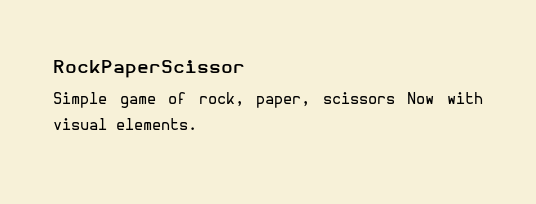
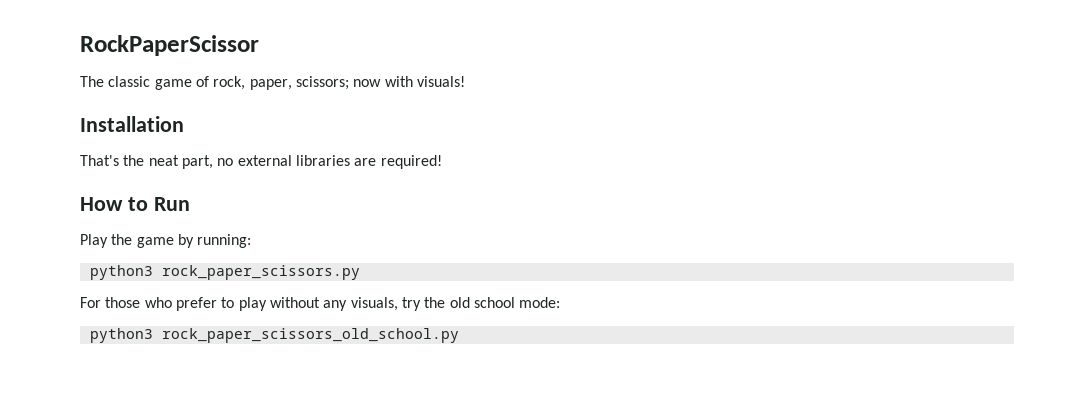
- Simple game of rock, paper, scissors Now with visual elements.
+ The classic game of rock, paper, scissors; now with visuals!
+ Installation
+ That's the neat part, no external libraries are required!
+ How to Run
+ Play the game by running:
+ python3 rock_paper_scissors.py
+ For those who prefer to play without any visuals, try the old school mode:
+ python3 rock_paper_scissors_old_school.py

